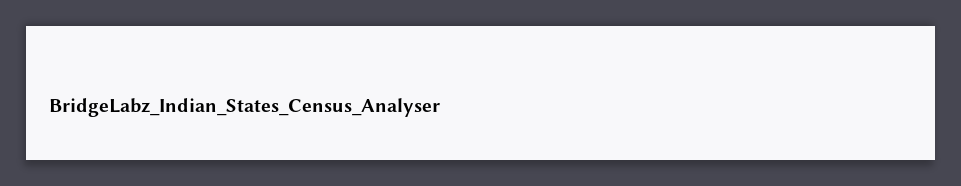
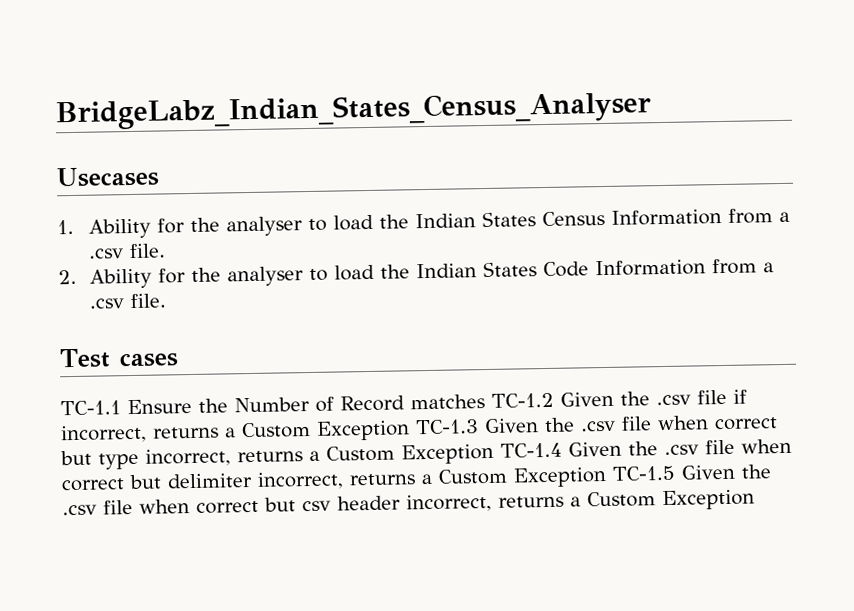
+ Usecases
+ 1. Ability for the analyser to load the Indian States Census Information from a .csv file.
+ 2. Ability for the analyser to load the Indian States Code Information from a .csv file.
+ Test cases
+ TC-1.1 Ensure the Number of Record matches TC-1.2 Given the .csv file if incorrect, returns a Custom Exception TC-1.3 Given the .csv file when correct but type incorrect, returns a Custom Exception TC-1.4 Given the .csv file when correct but delimiter incorrect, returns a Custom Exception TC-1.5 Given the .csv file when correct but csv header incorrect, returns a Custom Exception

